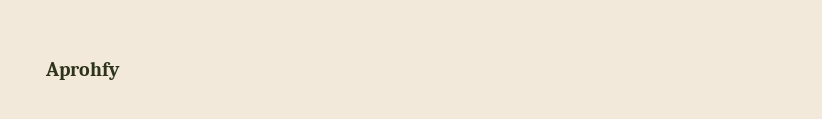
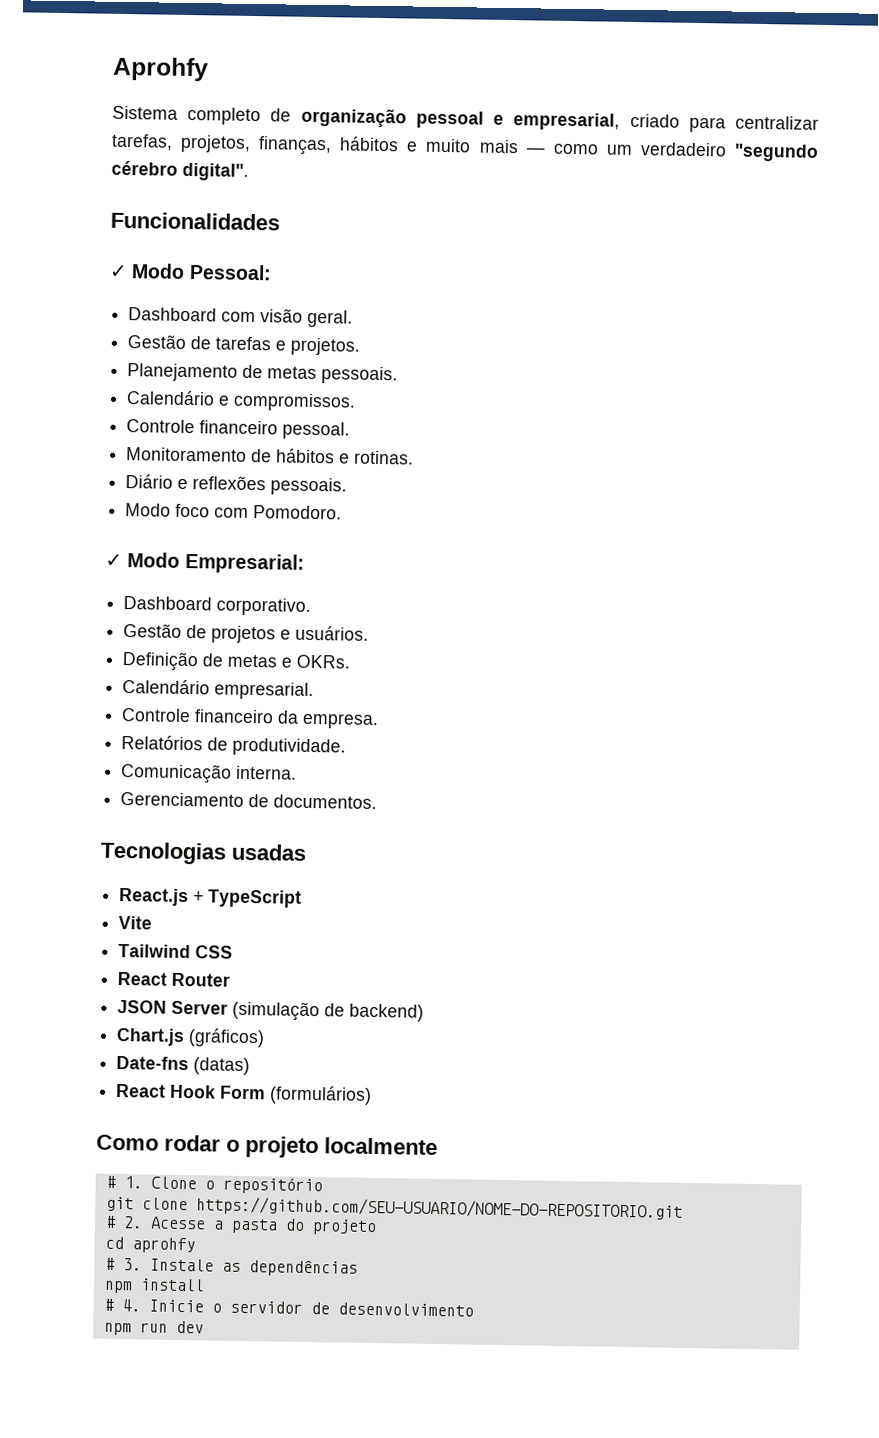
+ Sistema completo de organização pessoal e empresarial, criado para centralizar tarefas, projetos, finanças, hábitos e muito mais — como um verdadeiro "segundo cérebro digital".
+ Funcionalidades
+ ✓ Modo Pessoal:
+ Dashboard com visão geral.
+ Gestão de tarefas e projetos.
+ Planejamento de metas pessoais.
+ Calendário e compromissos.
+ Controle financeiro pessoal.
+ Monitoramento de hábitos e rotinas.
+ Diário e reflexões pessoais.
+ Modo foco com Pomodoro.
+ ✓ Modo Empresarial:
+ Dashboard corporativo.
+ Gestão de projetos e usuários.
+ Definição de metas e OKRs.
+ Calendário empresarial.
+ Controle financeiro da empresa.
+ Relatórios de produtividade.
+ Comunicação interna.
+ Gerenciamento de documentos.
+ Tecnologias usadas
+ React.js + TypeScript
+ Vite
+ Tailwind CSS
+ React Router
+ JSON Server (simulação de backend)
+ Chart.js (gráficos)
+ Date-fns (datas)
+ React Hook Form (formulários)
+ Como rodar o projeto localmente
+ # 1. Clone o repositório
+ git clone https://github.com/SEU-USUARIO/NOME-DO-REPOSITORIO.git
+ # 2. Acesse a pasta do projeto
+ cd aprohfy
+ # 3. Instale as dependências
+ npm install
+ # 4. Inicie o servidor de desenvolvimento
+ npm run dev

